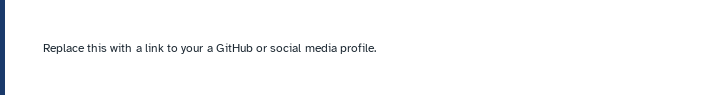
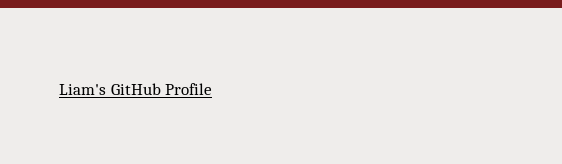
- Replace this with a link to your a GitHub or social media profile.
+ Liam's GitHub Profile

